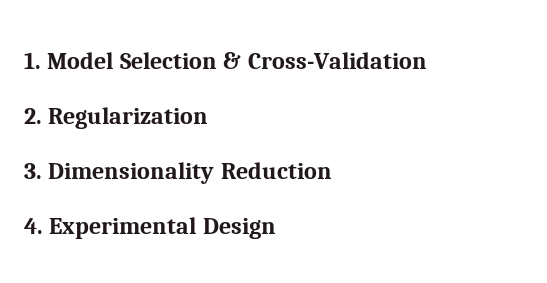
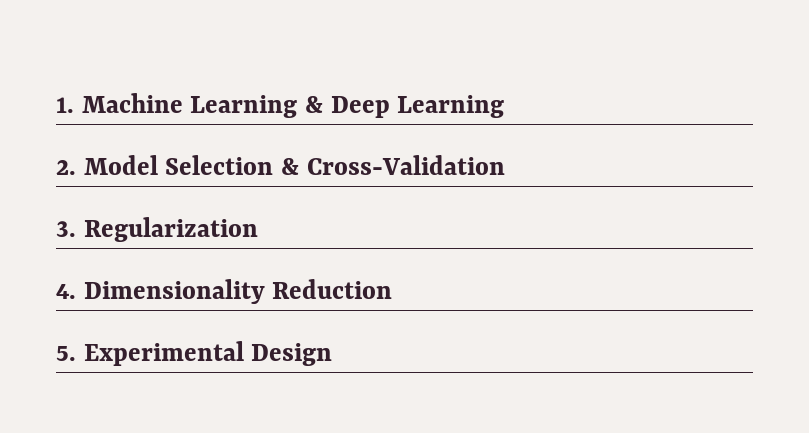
- 1. Model Selection & Cross-Validation
+ 1. Machine Learning & Deep Learning
+ 2. Model Selection & Cross-Validation
- 2. Regularization
+ 3. Regularization
- 3. Dimensionality Reduction
+ 4. Dimensionality Reduction
- 4. Experimental Design
+ 5. Experimental Design

